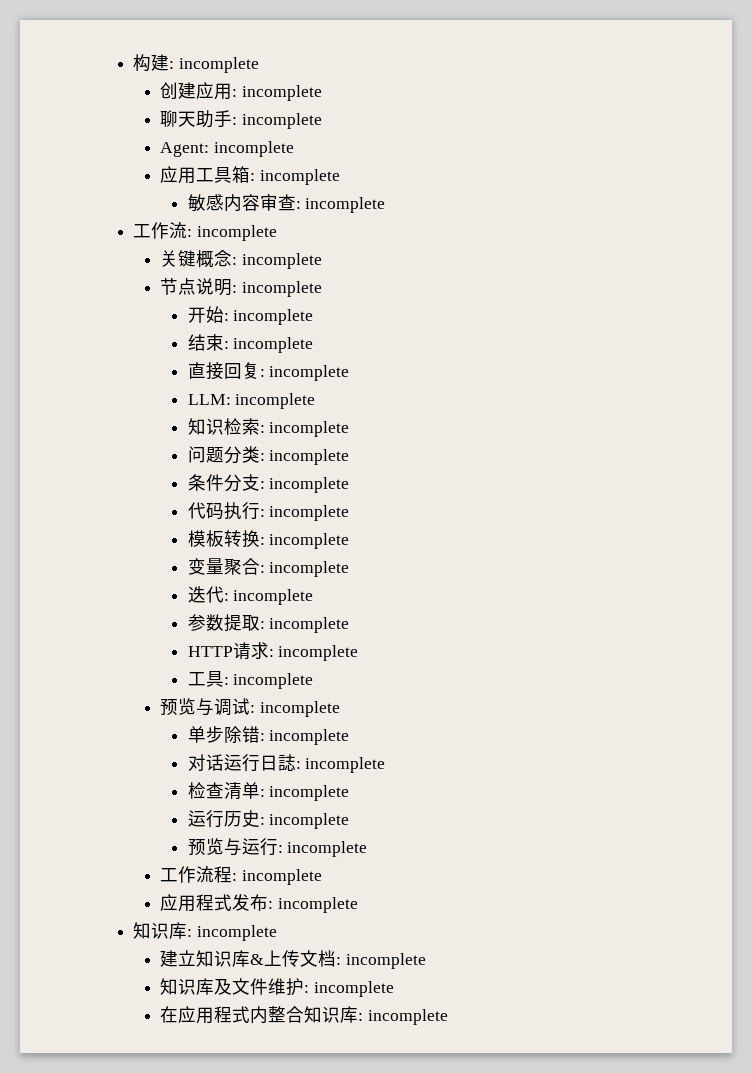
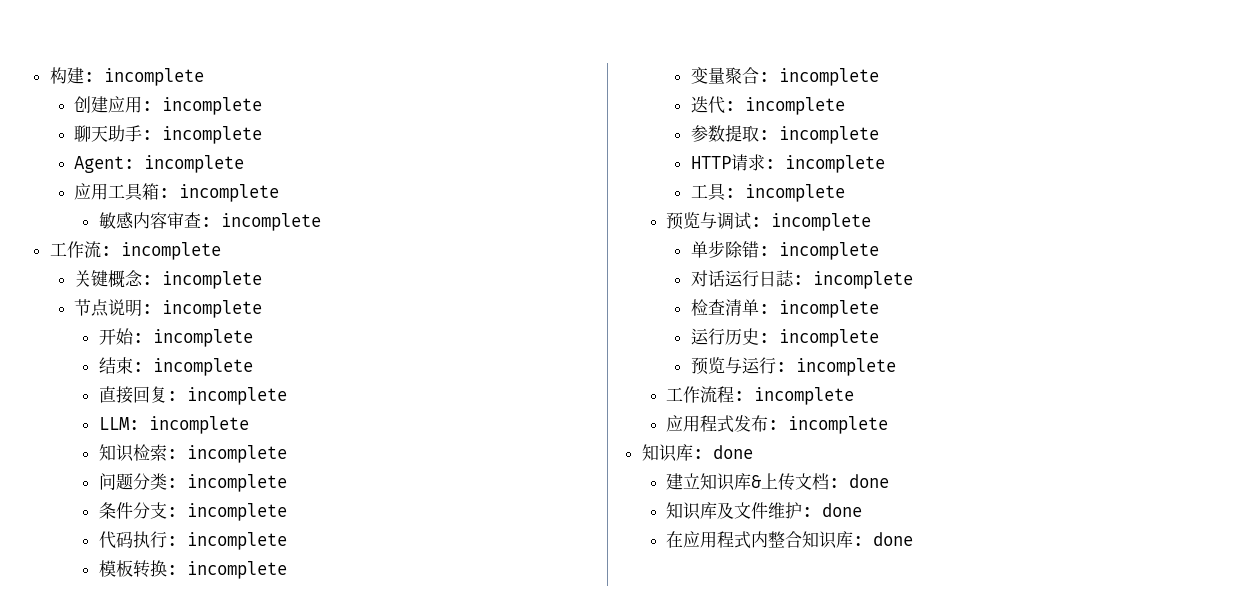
  应用程式发布: incomplete
- 知识库: incomplete
+ 知识库: done
- 建立知识库&上传文档: incomplete
+ 建立知识库&上传文档: done
- 知识库及文件维护: incomplete
+ 知识库及文件维护: done
- 在应用程式内整合知识库: incomplete
+ 在应用程式内整合知识库: done

